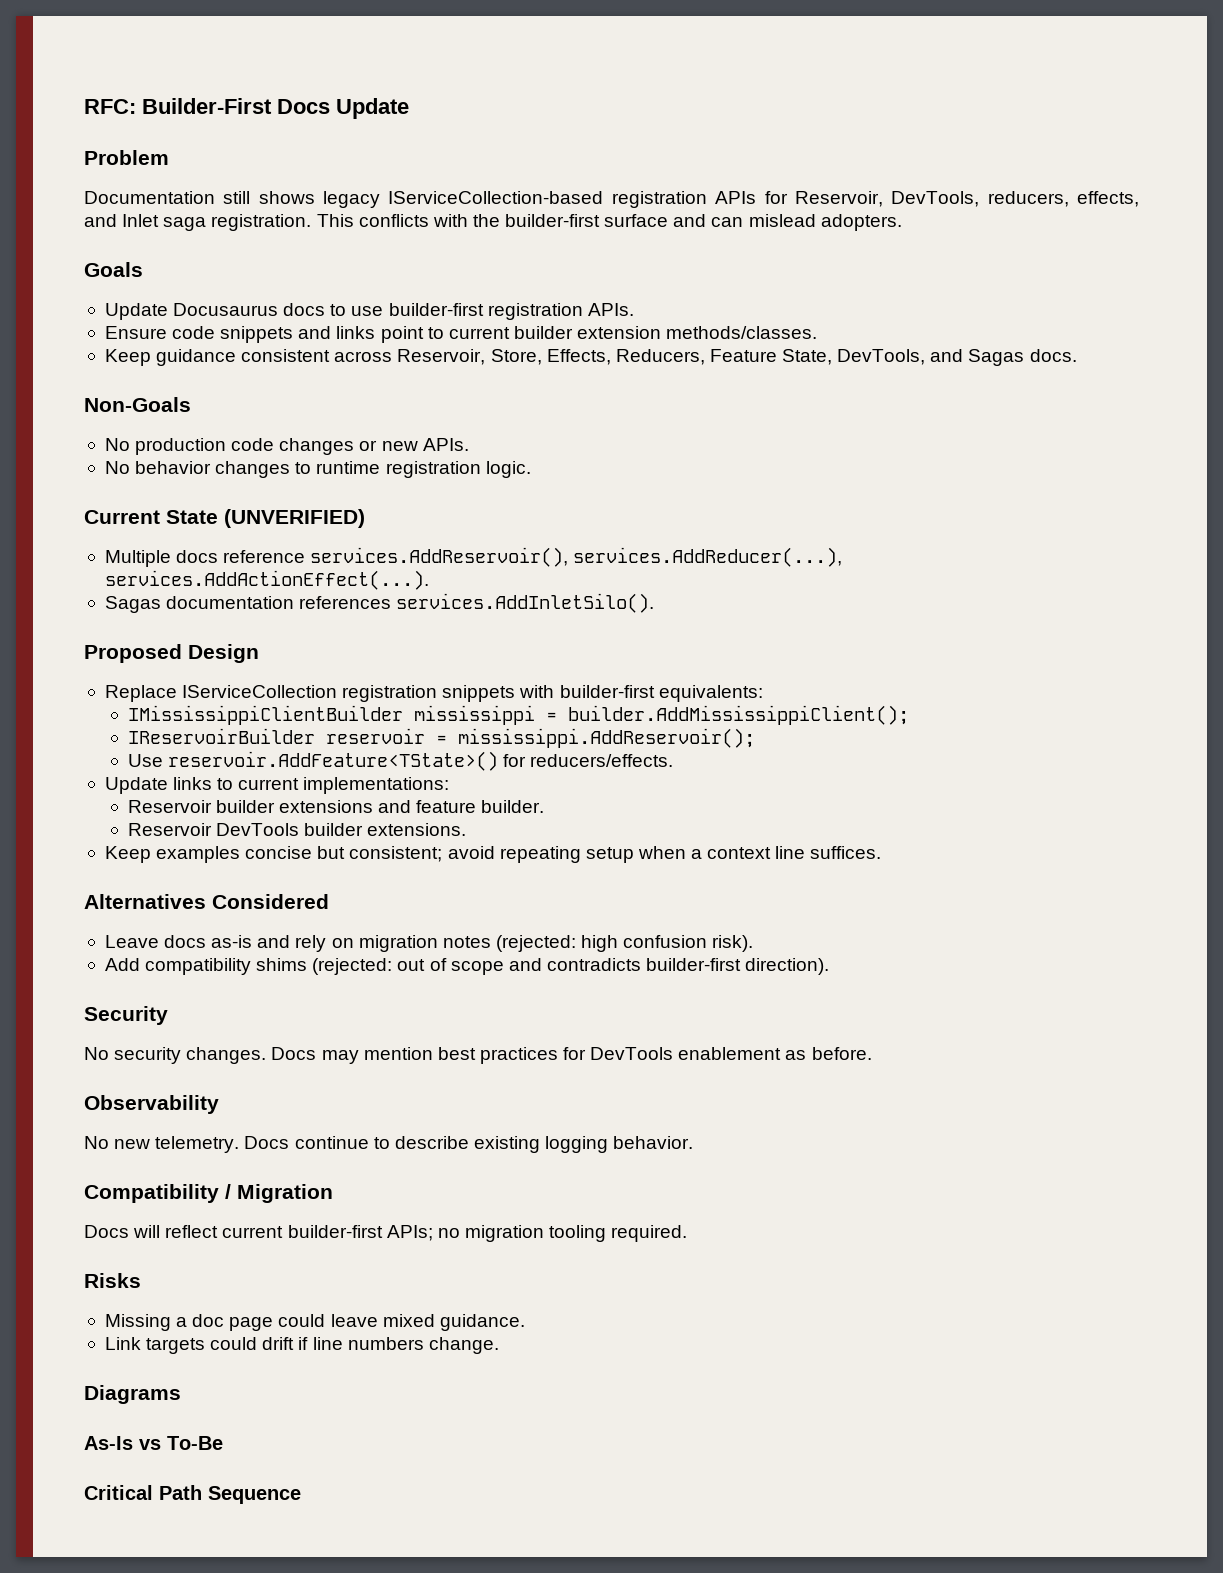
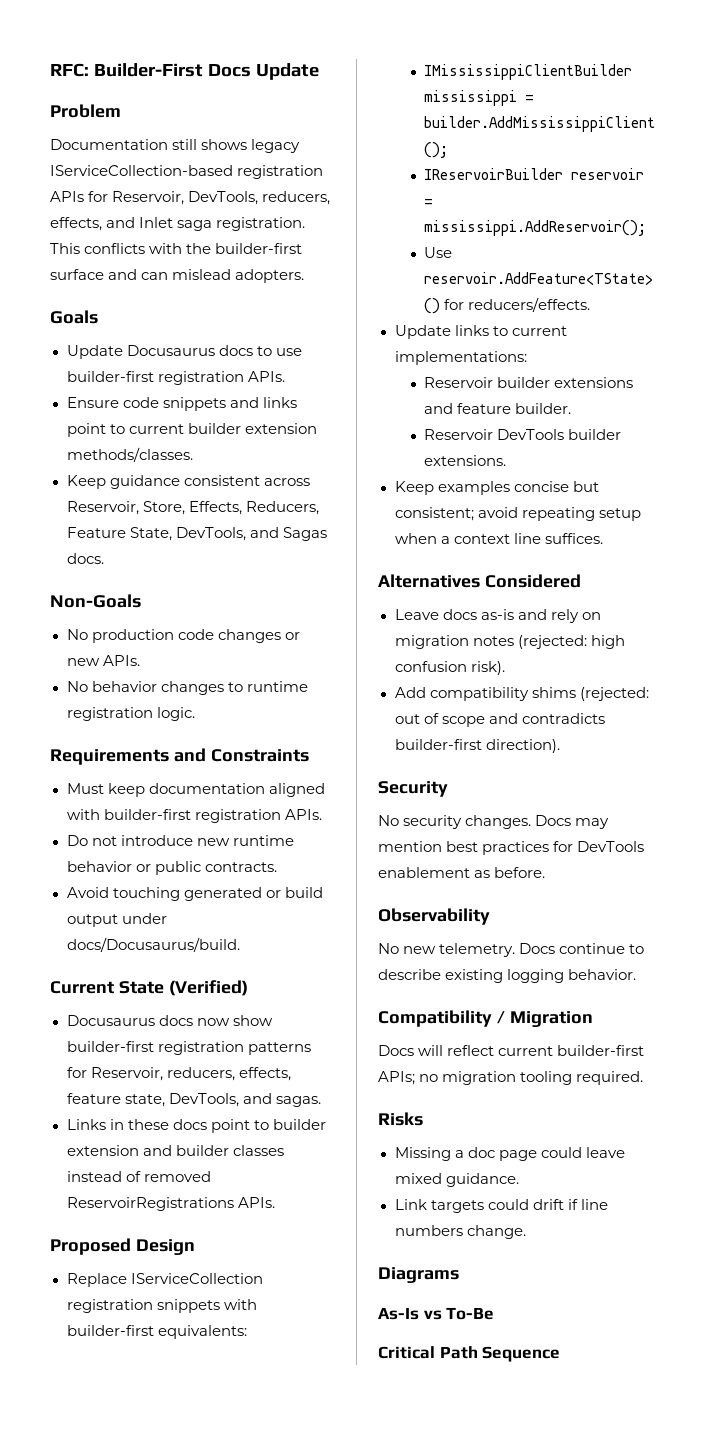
- Current State (UNVERIFIED)
- Multiple docs reference services.AddReservoir(), services.AddReducer(...), services.AddActionEffect(...).
- Sagas documentation references services.AddInletSilo().
+ Requirements and Constraints
+ Must keep documentation aligned with builder-first registration APIs.
+ Do not introduce new runtime behavior or public contracts.
+ Avoid touching generated or build output under docs/Docusaurus/build.
+ Current State (Verified)
+ Docusaurus docs now show builder-first registration patterns for Reservoir, reducers, effects, feature state, DevTools, and sagas.
+ Links in these docs point to builder extension and builder classes instead of removed ReservoirRegistrations APIs.

